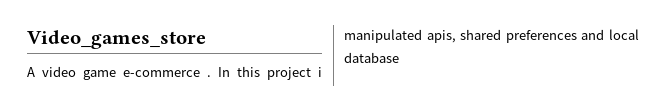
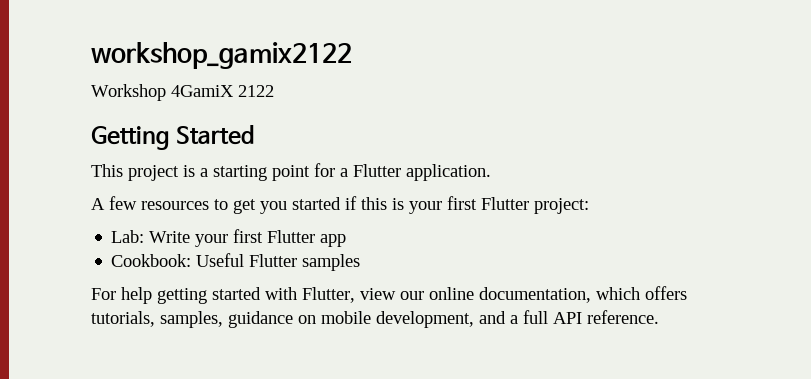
- Video_games_store
- A video game e-commerce . In this project i manipulated apis, shared preferences and local database
+ workshop_gamix2122
+ Workshop 4GamiX 2122
+ Getting Started
+ This project is a starting point for a Flutter application.
+ A few resources to get you started if this is your first Flutter project:
+ Lab: Write your first Flutter app
+ Cookbook: Useful Flutter samples
+ For help getting started with Flutter, view our online documentation, which offers tutorials, samples, guidance on mobile development, and a full API reference.

